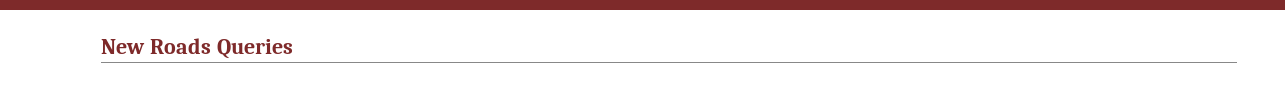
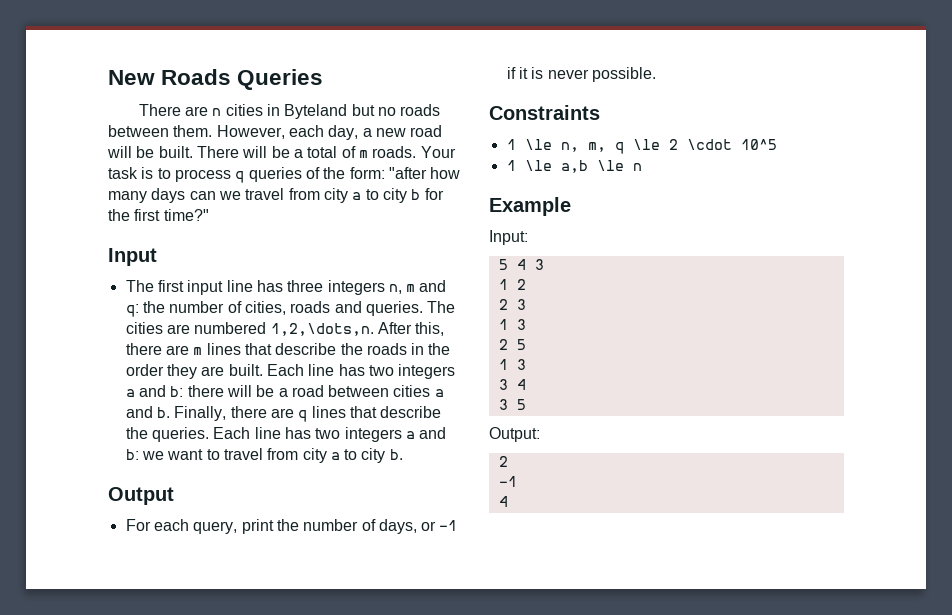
+ There are n cities in Byteland but no roads between them. However, each day, a new road will be built. There will be a total of m roads. Your task is to process q queries of the form: "after how many days can we travel from city a to city b for the first time?"
+ Input
+ The first input line has three integers n, m and q: the number of cities, roads and queries. The cities are numbered 1,2,\dots,n. After this, there are m lines that describe the roads in the order they are built. Each line has two integers a and b: there will be a road between cities a and b. Finally, there are q lines that describe the queries. Each line has two integers a and b: we want to travel from city a to city b.
+ Output
+ For each query, print the number of days, or -1 if it is never possible.
+ Constraints
+ 1 \le n, m, q \le 2 \cdot 10^5
+ 1 \le a,b \le n
+ Example
+ Input:
+ 5 4 3
+ 1 2
+ 2 3
+ 1 3
+ 2 5
+ 1 3
+ 3 4
+ 3 5
+ Output:
+ 2
+ -1
+ 4

